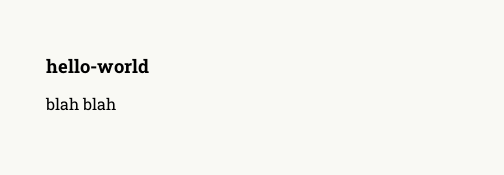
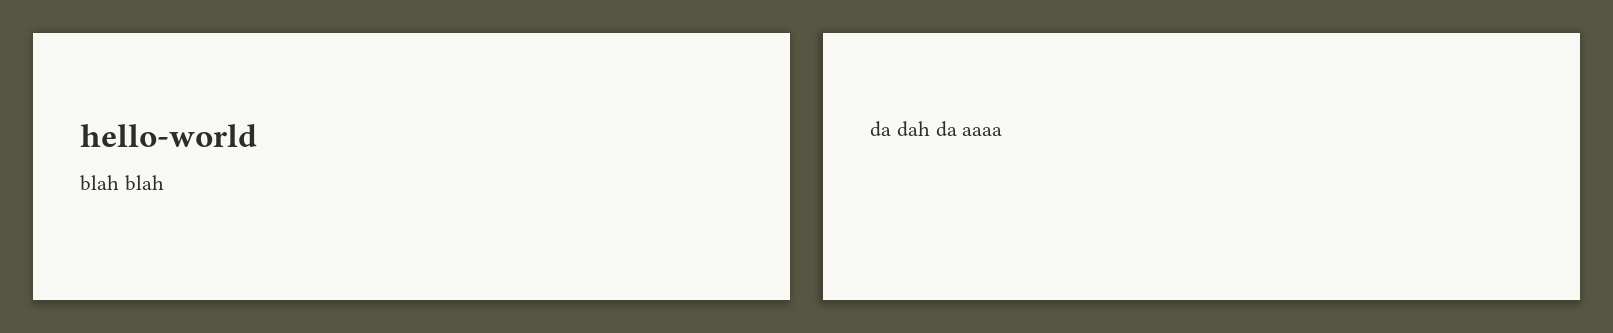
+ da dah da aaaa

